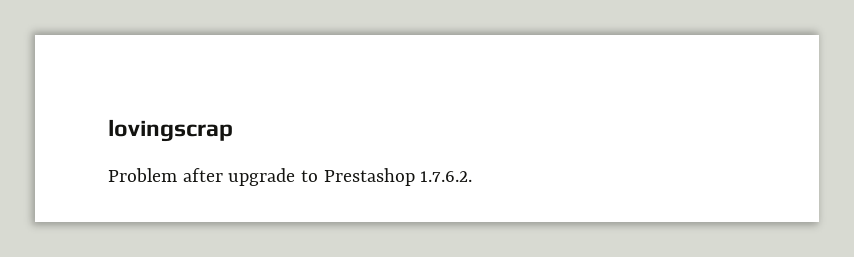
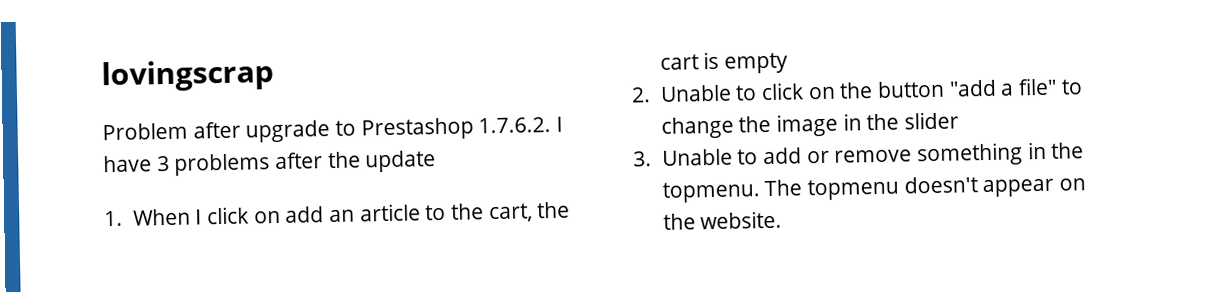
- Problem after upgrade to Prestashop 1.7.6.2.
+ Problem after upgrade to Prestashop 1.7.6.2. I have 3 problems after the update
+ 1. When I click on add an article to the cart, the cart is empty
+ 2. Unable to click on the button "add a file" to change the image in the slider
+ 3. Unable to add or remove something in the topmenu. The topmenu doesn't appear on the website.

